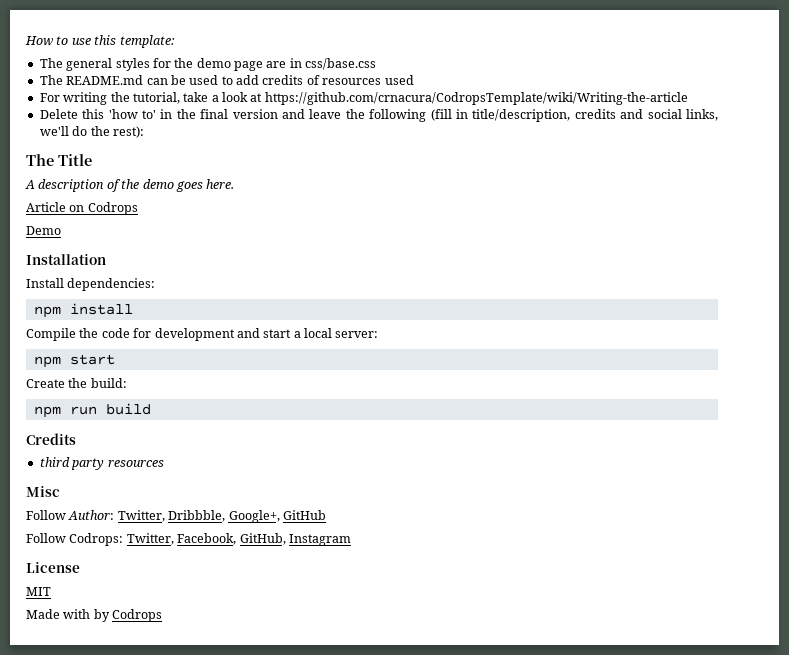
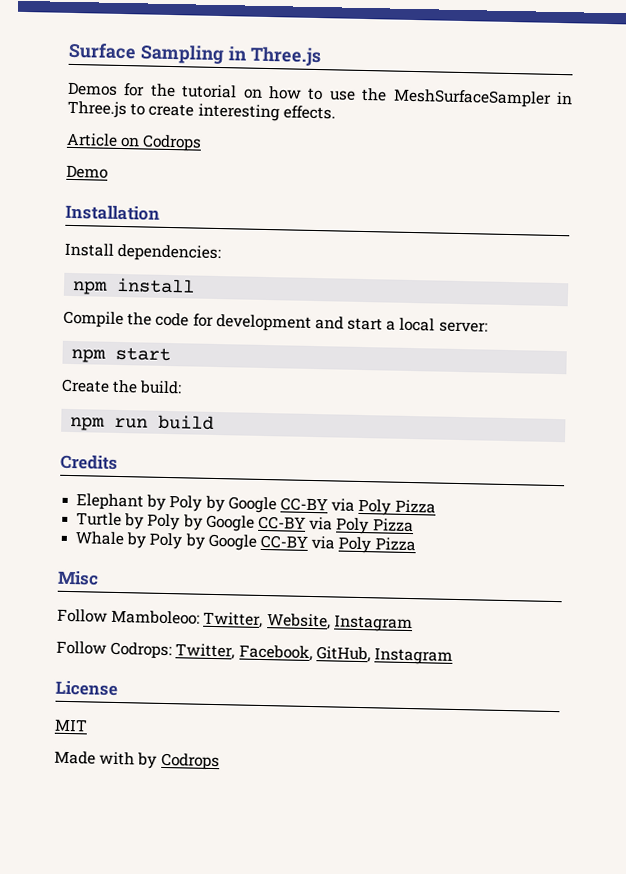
- How to use this template:
- The general styles for the demo page are in css/base.css
- The README.md can be used to add credits of resources used
- For writing the tutorial, take a look at https://github.com/crnacura/CodropsTemplate/wiki/Writing-the-article
- Delete this 'how to' in the final version and leave the following (fill in title/description, credits and social links, we'll do the rest):
- The Title
- A description of the demo goes here.
+ Surface Sampling in Three.js
+ Demos for the tutorial on how to use the MeshSurfaceSampler in Three.js to create interesting effects.
- third party resources
+ Elephant by Poly by Google CC-BY via Poly Pizza
+ Turtle by Poly by Google CC-BY via Poly Pizza
+ Whale by Poly by Google CC-BY via Poly Pizza
  Misc
- Follow Author: Twitter, Dribbble, Google+, GitHub
+ Follow Mamboleoo: Twitter, Website, Instagram

